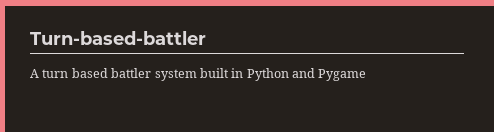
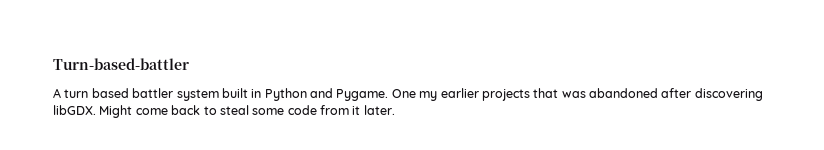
- A turn based battler system built in Python and Pygame
+ A turn based battler system built in Python and Pygame. One my earlier projects that was abandoned after discovering libGDX. Might come back to steal some code from it later.

